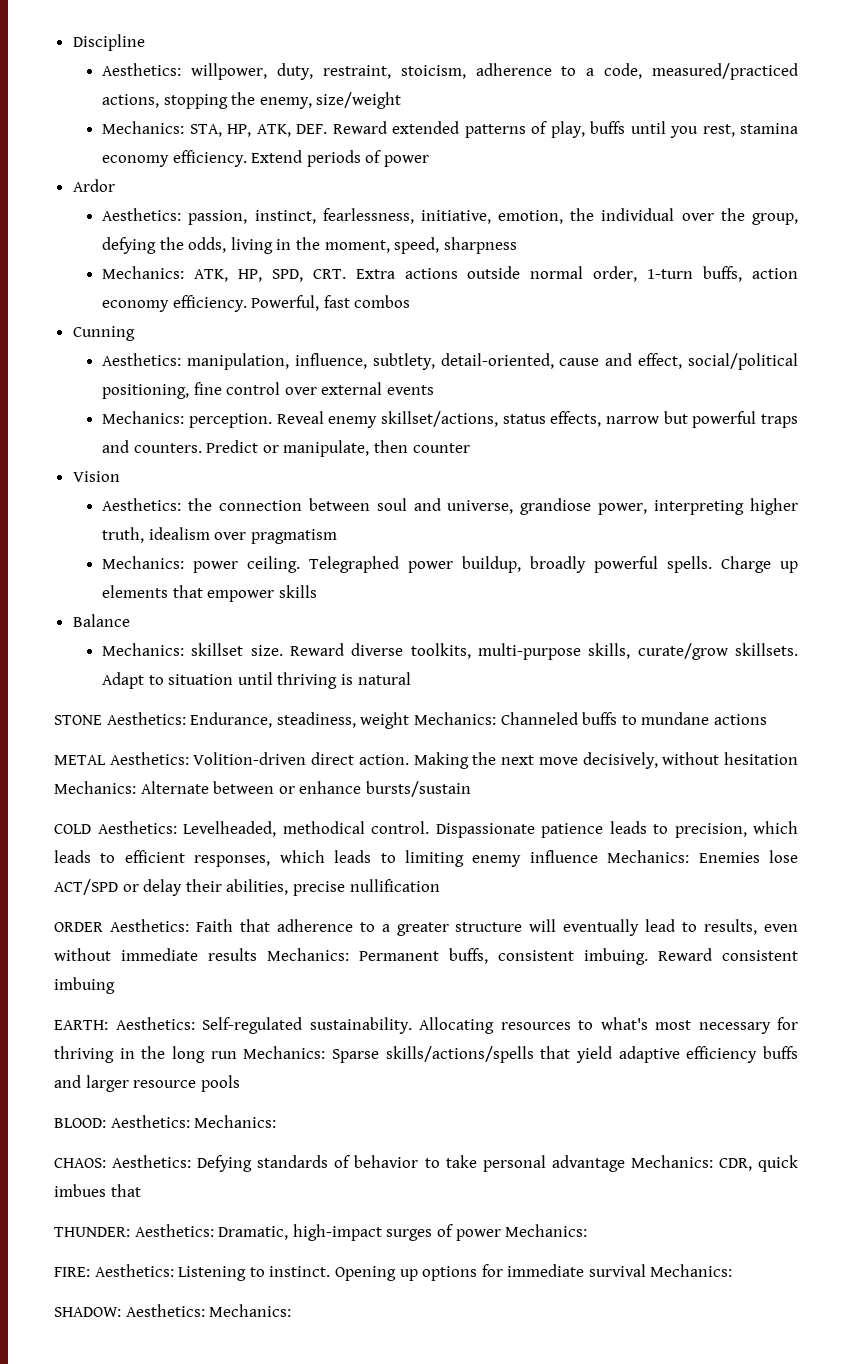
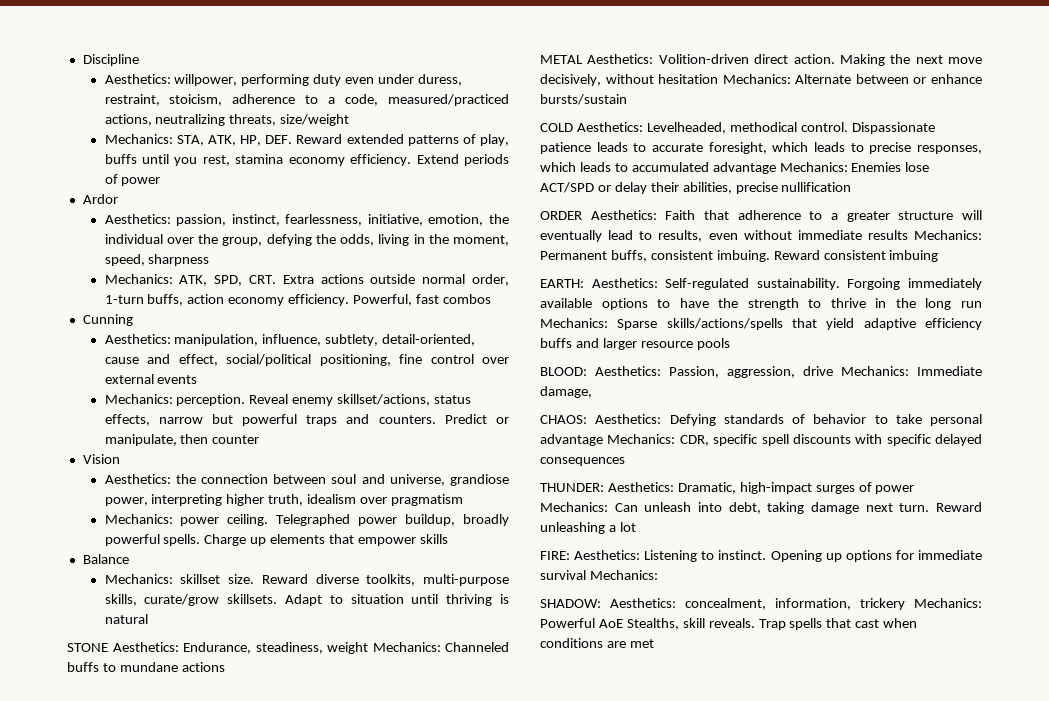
- Aesthetics: willpower, duty, restraint, stoicism, adherence to a code, measured/practiced actions, stopping the enemy, size/weight
+ Aesthetics: willpower, performing duty even under duress, restraint, stoicism, adherence to a code, measured/practiced actions, neutralizing threats, size/weight
- Mechanics: STA, HP, ATK, DEF. Reward extended patterns of play, buffs until you rest, stamina economy efficiency.
+ Mechanics: STA, ATK, HP, DEF. Reward extended patterns of play, buffs until you rest, stamina economy efficiency.
- Mechanics: ATK, HP, SPD, CRT. Extra actions outside normal order, 1-turn buffs, action economy efficiency.
+ Mechanics: ATK, SPD, CRT. Extra actions outside normal order, 1-turn buffs, action economy efficiency.
- Dispassionate patience leads to precision, which leads to efficient responses, which leads to limiting enemy influence Mechanics: Enemies lose ACT/SPD or delay their abilities, precise nullification
+ Dispassionate patience leads to accurate foresight, which leads to precise responses, which leads to accumulated advantage Mechanics: Enemies lose ACT/SPD or delay their abilities, precise nullification
- Allocating resources to what's most necessary for thriving in the long run Mechanics: Sparse skills/actions/spells that yield adaptive efficiency buffs and larger resource pools
+ Forgoing immediately available options to have the strength to thrive in the long run Mechanics: Sparse skills/actions/spells that yield adaptive efficiency buffs and larger resource pools
- BLOOD: Aesthetics: Mechanics:
+ BLOOD: Aesthetics: Passion, aggression, drive Mechanics: Immediate damage,
- CHAOS: Aesthetics: Defying standards of behavior to take personal advantage Mechanics: CDR, quick imbues that
+ CHAOS: Aesthetics: Defying standards of behavior to take personal advantage Mechanics: CDR, specific spell discounts with specific delayed consequences
- THUNDER: Aesthetics: Dramatic, high-impact surges of power Mechanics:
+ THUNDER: Aesthetics: Dramatic, high-impact surges of power Mechanics: Can unleash into debt, taking damage next turn. Reward unleashing a lot
- SHADOW: Aesthetics: Mechanics:
+ SHADOW: Aesthetics: concealment, information, trickery Mechanics: Powerful AoE Stealths, skill reveals. Trap spells that cast when conditions are met

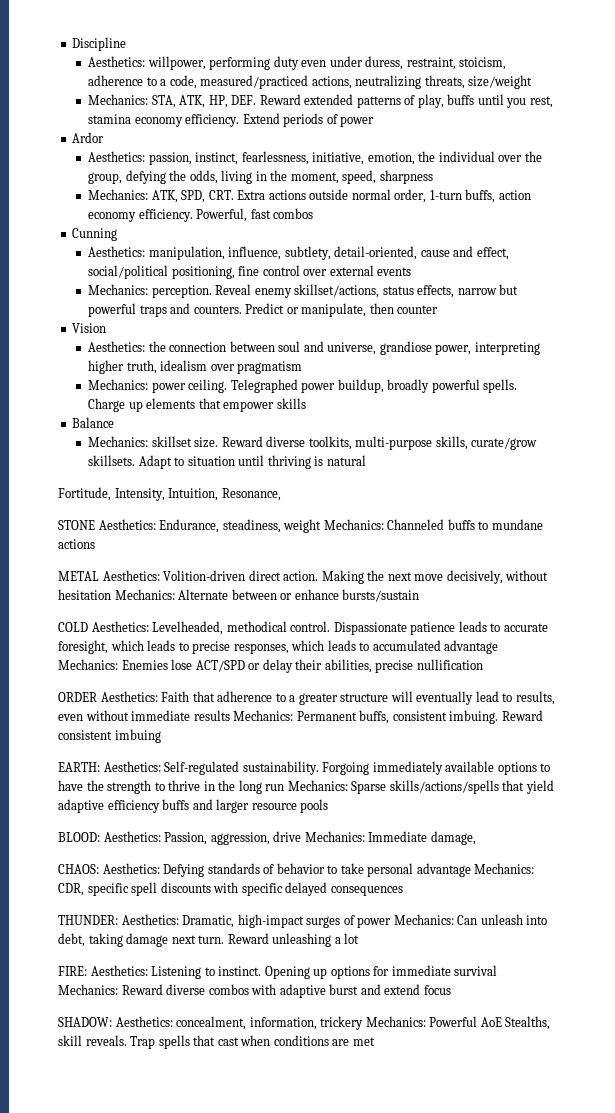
+ Fortitude, Intensity, Intuition, Resonance,
- Opening up options for immediate survival Mechanics:
+ Opening up options for immediate survival Mechanics: Reward diverse combos with adaptive burst and extend focus

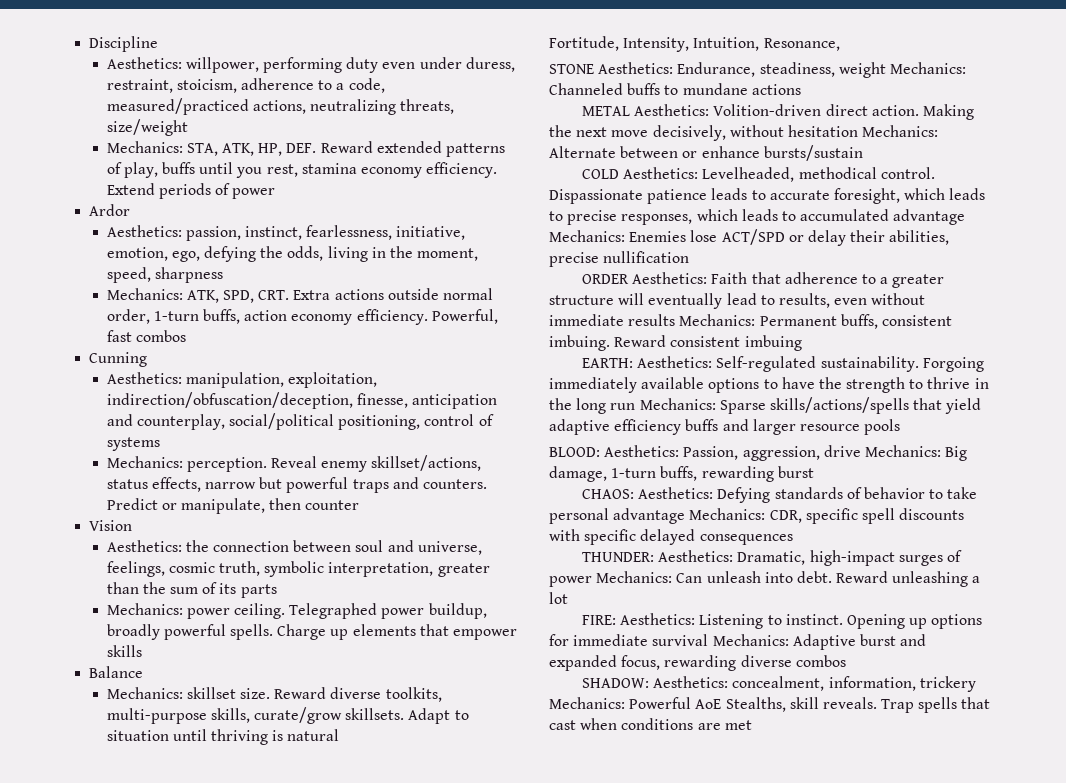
- Aesthetics: passion, instinct, fearlessness, initiative, emotion, the individual over the group, defying the odds, living in the moment, speed, sharpness
+ Aesthetics: passion, instinct, fearlessness, initiative, emotion, ego, defying the odds, living in the moment, speed, sharpness
- Aesthetics: manipulation, influence, subtlety, detail-oriented, cause and effect, social/political positioning, fine control over external events
+ Aesthetics: manipulation, exploitation, indirection/obfuscation/deception, finesse, anticipation and counterplay, social/political positioning, control of systems
- Aesthetics: the connection between soul and universe, grandiose power, interpreting higher truth, idealism over pragmatism
+ Aesthetics: the connection between soul and universe, feelings, cosmic truth, symbolic interpretation, greater than the sum of its parts
- BLOOD: Aesthetics: Passion, aggression, drive Mechanics: Immediate damage,
+ BLOOD: Aesthetics: Passion, aggression, drive Mechanics: Big damage, 1-turn buffs, rewarding burst
- THUNDER: Aesthetics: Dramatic, high-impact surges of power Mechanics: Can unleash into debt, taking damage next turn.
+ THUNDER: Aesthetics: Dramatic, high-impact surges of power Mechanics: Can unleash into debt.
- Opening up options for immediate survival Mechanics: Reward diverse combos with adaptive burst and extend focus
+ Opening up options for immediate survival Mechanics: Adaptive burst and expanded focus, rewarding diverse combos

